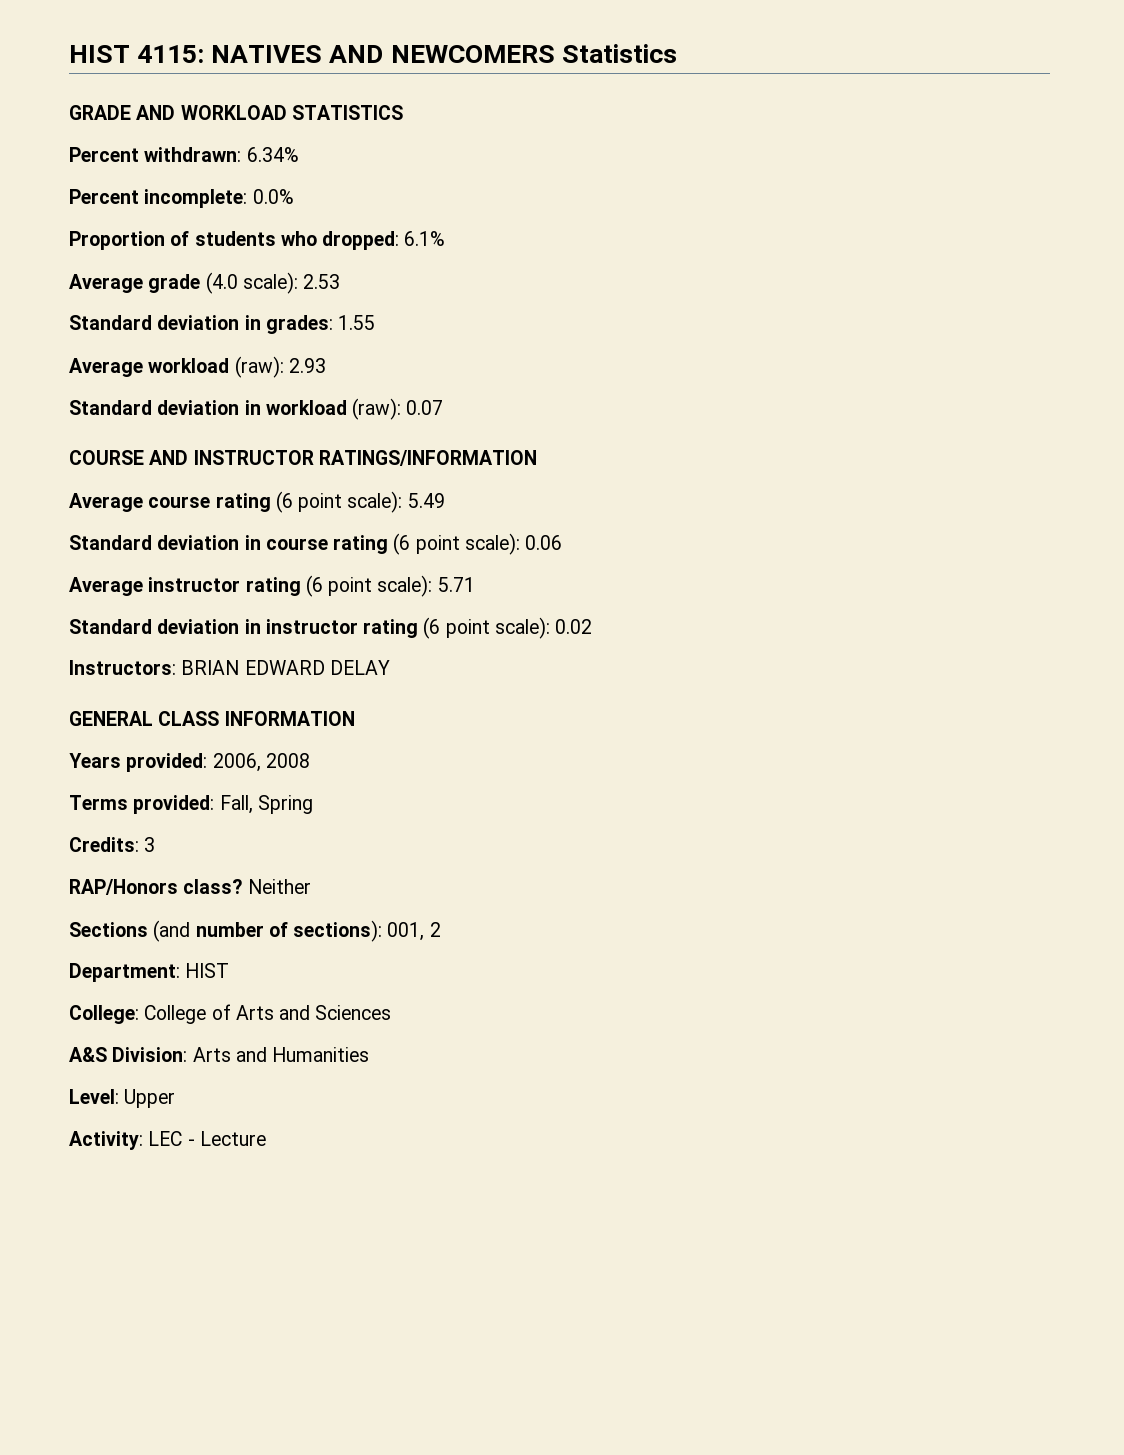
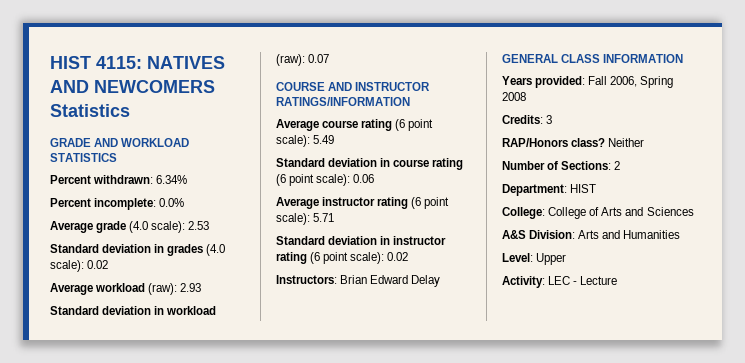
- Proportion of students who dropped: 6.1%
- Standard deviation in grades: 1.55
+ Standard deviation in grades (4.0 scale): 0.02
- Instructors: BRIAN EDWARD DELAY
+ Instructors: Brian Edward Delay
- Years provided: 2006, 2008
- Terms provided: Fall, Spring
+ Years provided: Fall 2006, Spring 2008
- Sections (and number of sections): 001, 2
+ Number of Sections: 2

